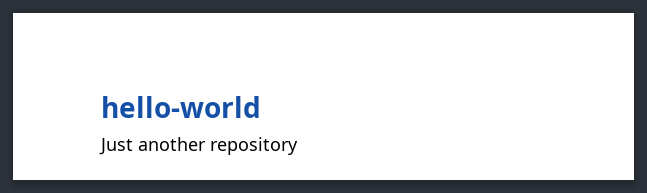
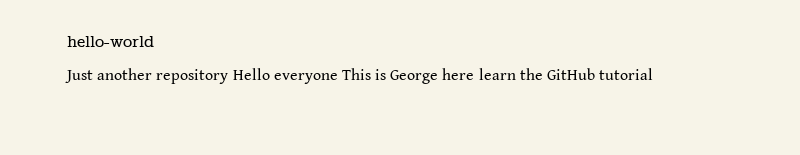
- Just another repository
+ Just another repository Hello everyone This is George here learn the GitHub tutorial

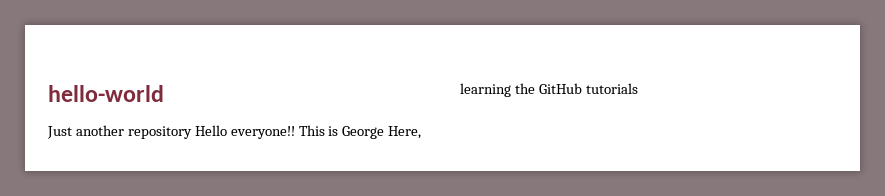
- Just another repository Hello everyone This is George here learn the GitHub tutorial
+ Just another repository Hello everyone!! This is George Here, learning the GitHub tutorials

